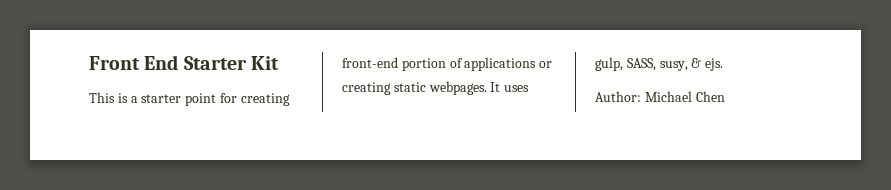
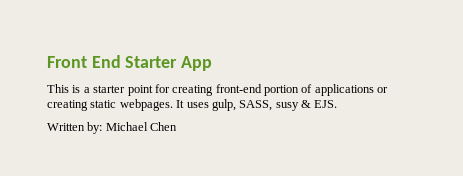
- Front End Starter Kit
+ Front End Starter App
- It uses gulp, SASS, susy, & ejs.
- Author: Michael Chen
+ It uses gulp, SASS, susy & EJS.
+ Written by: Michael Chen

